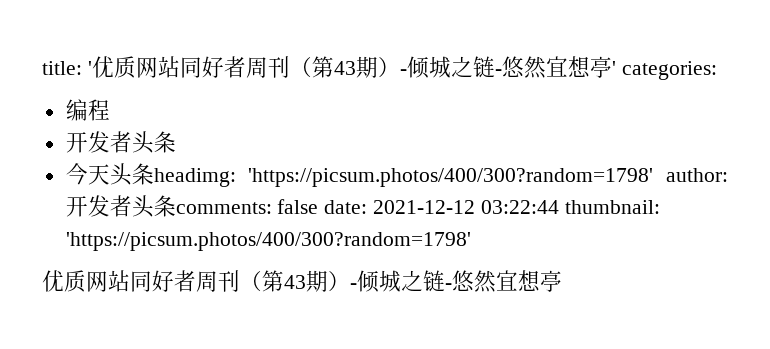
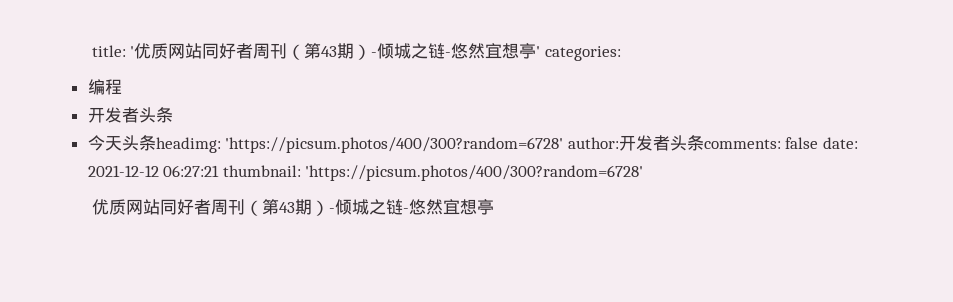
- 今天头条headimg: 'https://picsum.photos/400/300?random=1798' author:开发者头条comments: false date: 2021-12-12 03:22:44 thumbnail: 'https://picsum.photos/400/300?random=1798'
+ 今天头条headimg: 'https://picsum.photos/400/300?random=6728' author:开发者头条comments: false date: 2021-12-12 06:27:21 thumbnail: 'https://picsum.photos/400/300?random=6728'

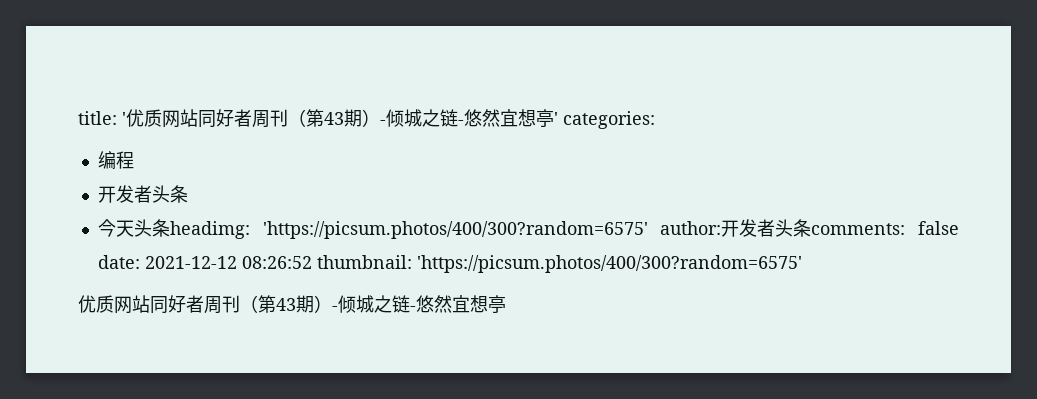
- 今天头条headimg: 'https://picsum.photos/400/300?random=6728' author:开发者头条comments: false date: 2021-12-12 06:27:21 thumbnail: 'https://picsum.photos/400/300?random=6728'
+ 今天头条headimg: 'https://picsum.photos/400/300?random=6575' author:开发者头条comments: false date: 2021-12-12 08:26:52 thumbnail: 'https://picsum.photos/400/300?random=6575'

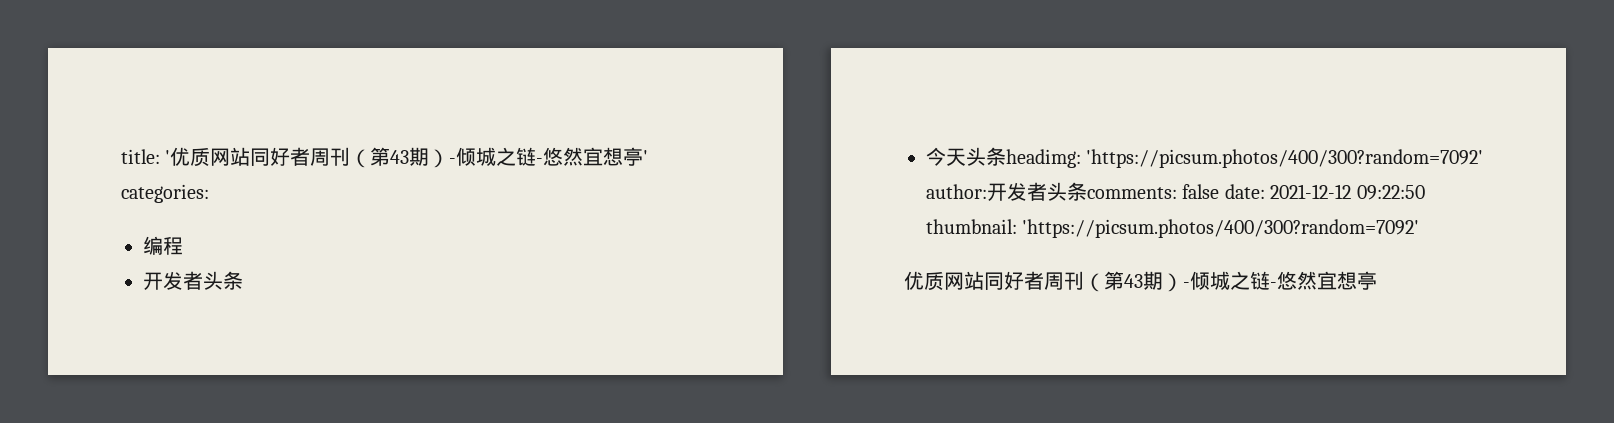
- 今天头条headimg: 'https://picsum.photos/400/300?random=6575' author:开发者头条comments: false date: 2021-12-12 08:26:52 thumbnail: 'https://picsum.photos/400/300?random=6575'
+ 今天头条headimg: 'https://picsum.photos/400/300?random=7092' author:开发者头条comments: false date: 2021-12-12 09:22:50 thumbnail: 'https://picsum.photos/400/300?random=7092'

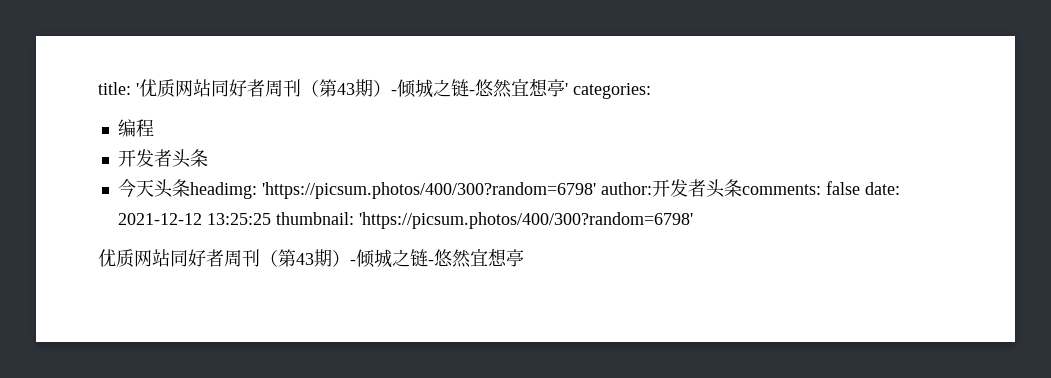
- 今天头条headimg: 'https://picsum.photos/400/300?random=7092' author:开发者头条comments: false date: 2021-12-12 09:22:50 thumbnail: 'https://picsum.photos/400/300?random=7092'
+ 今天头条headimg: 'https://picsum.photos/400/300?random=6798' author:开发者头条comments: false date: 2021-12-12 13:25:25 thumbnail: 'https://picsum.photos/400/300?random=6798'

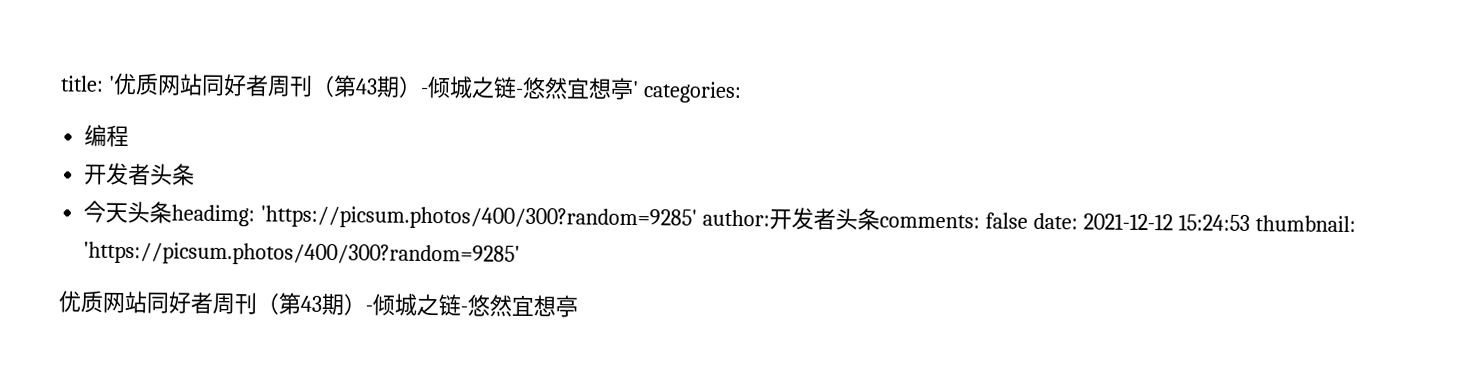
- 今天头条headimg: 'https://picsum.photos/400/300?random=6798' author:开发者头条comments: false date: 2021-12-12 13:25:25 thumbnail: 'https://picsum.photos/400/300?random=6798'
+ 今天头条headimg: 'https://picsum.photos/400/300?random=9285' author:开发者头条comments: false date: 2021-12-12 15:24:53 thumbnail: 'https://picsum.photos/400/300?random=9285'

